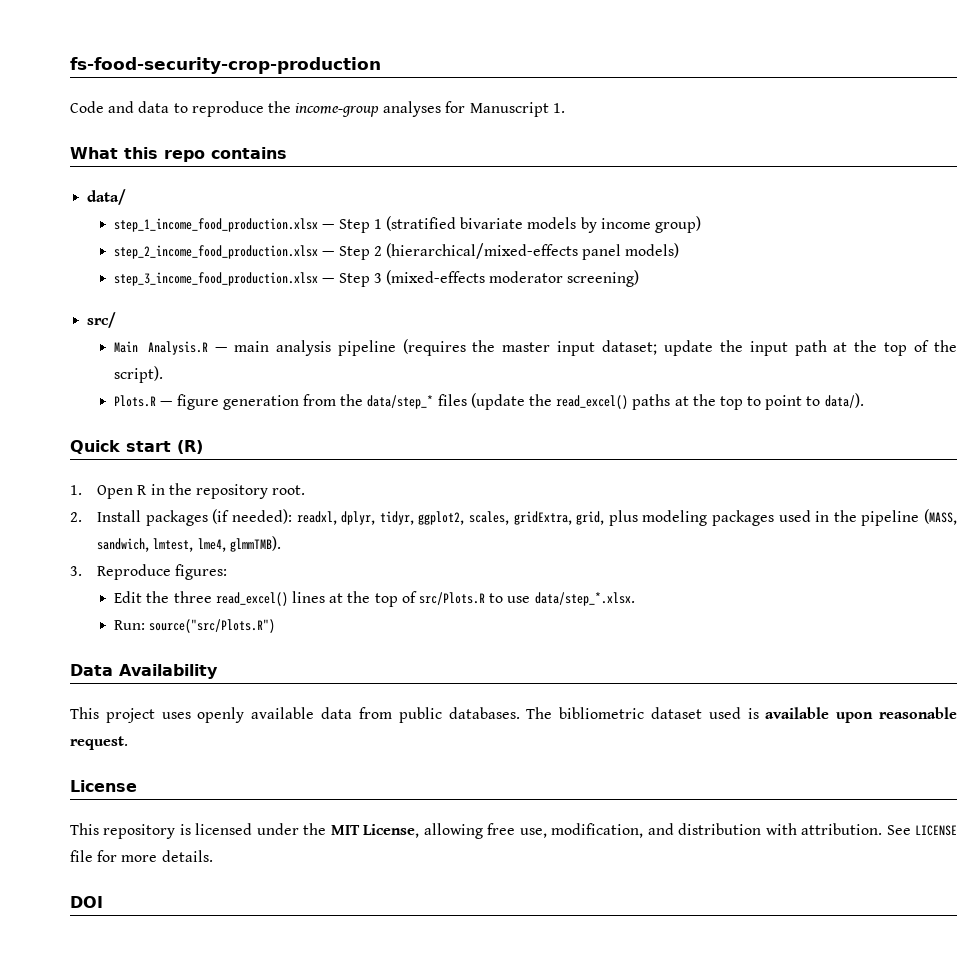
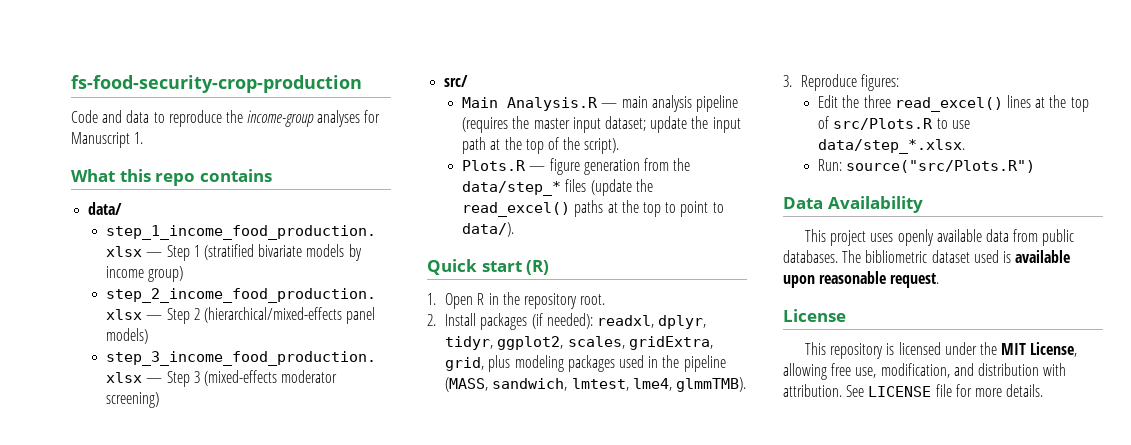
- DOI

